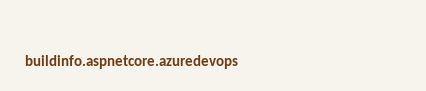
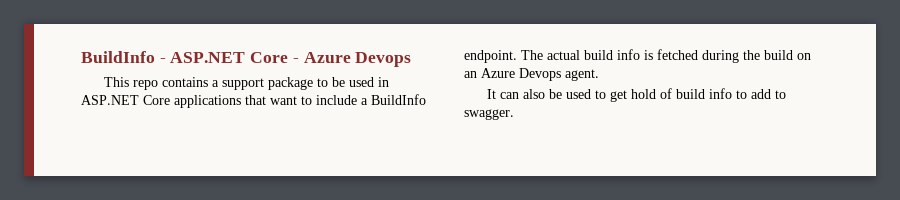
- buildinfo.aspnetcore.azuredevops
+ BuildInfo - ASP.NET Core - Azure Devops
+ This repo contains a support package to be used in ASP.NET Core applications that want to include a BuildInfo endpoint. The actual build info is fetched during the build on an Azure Devops agent.
+ It can also be used to get hold of build info to add to swagger.

